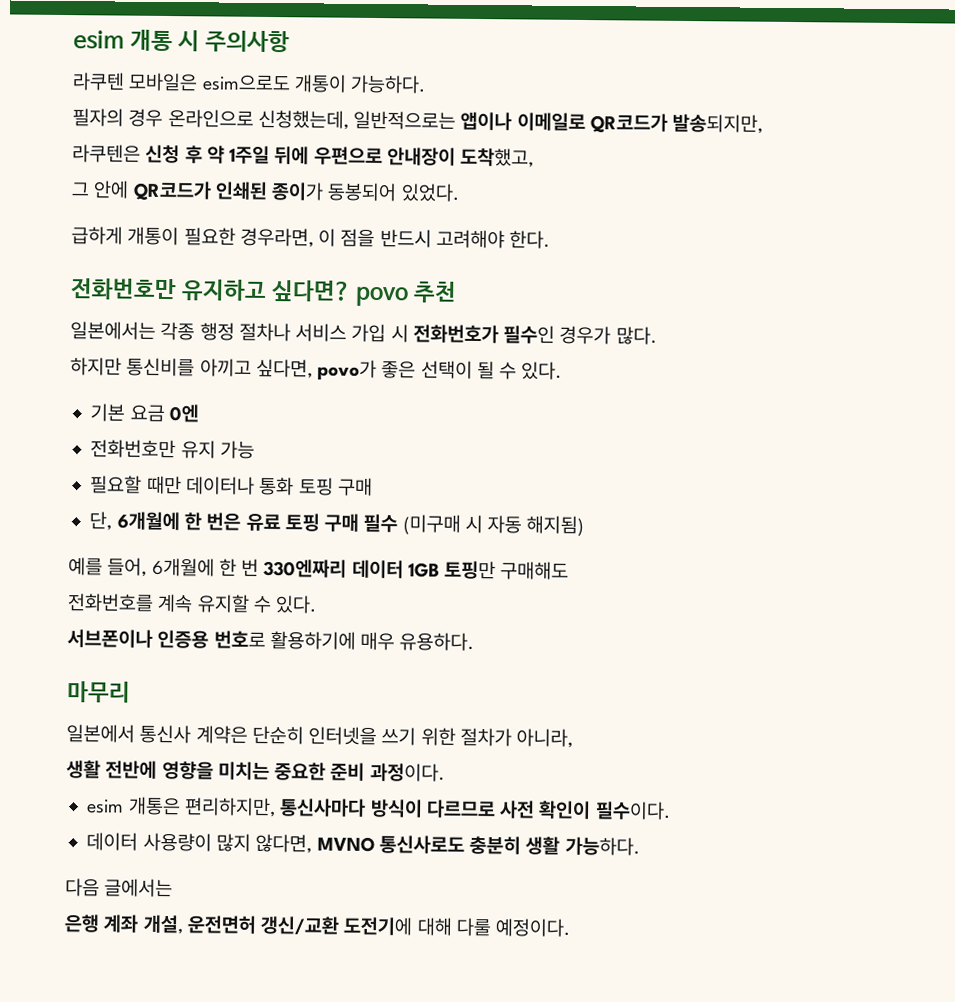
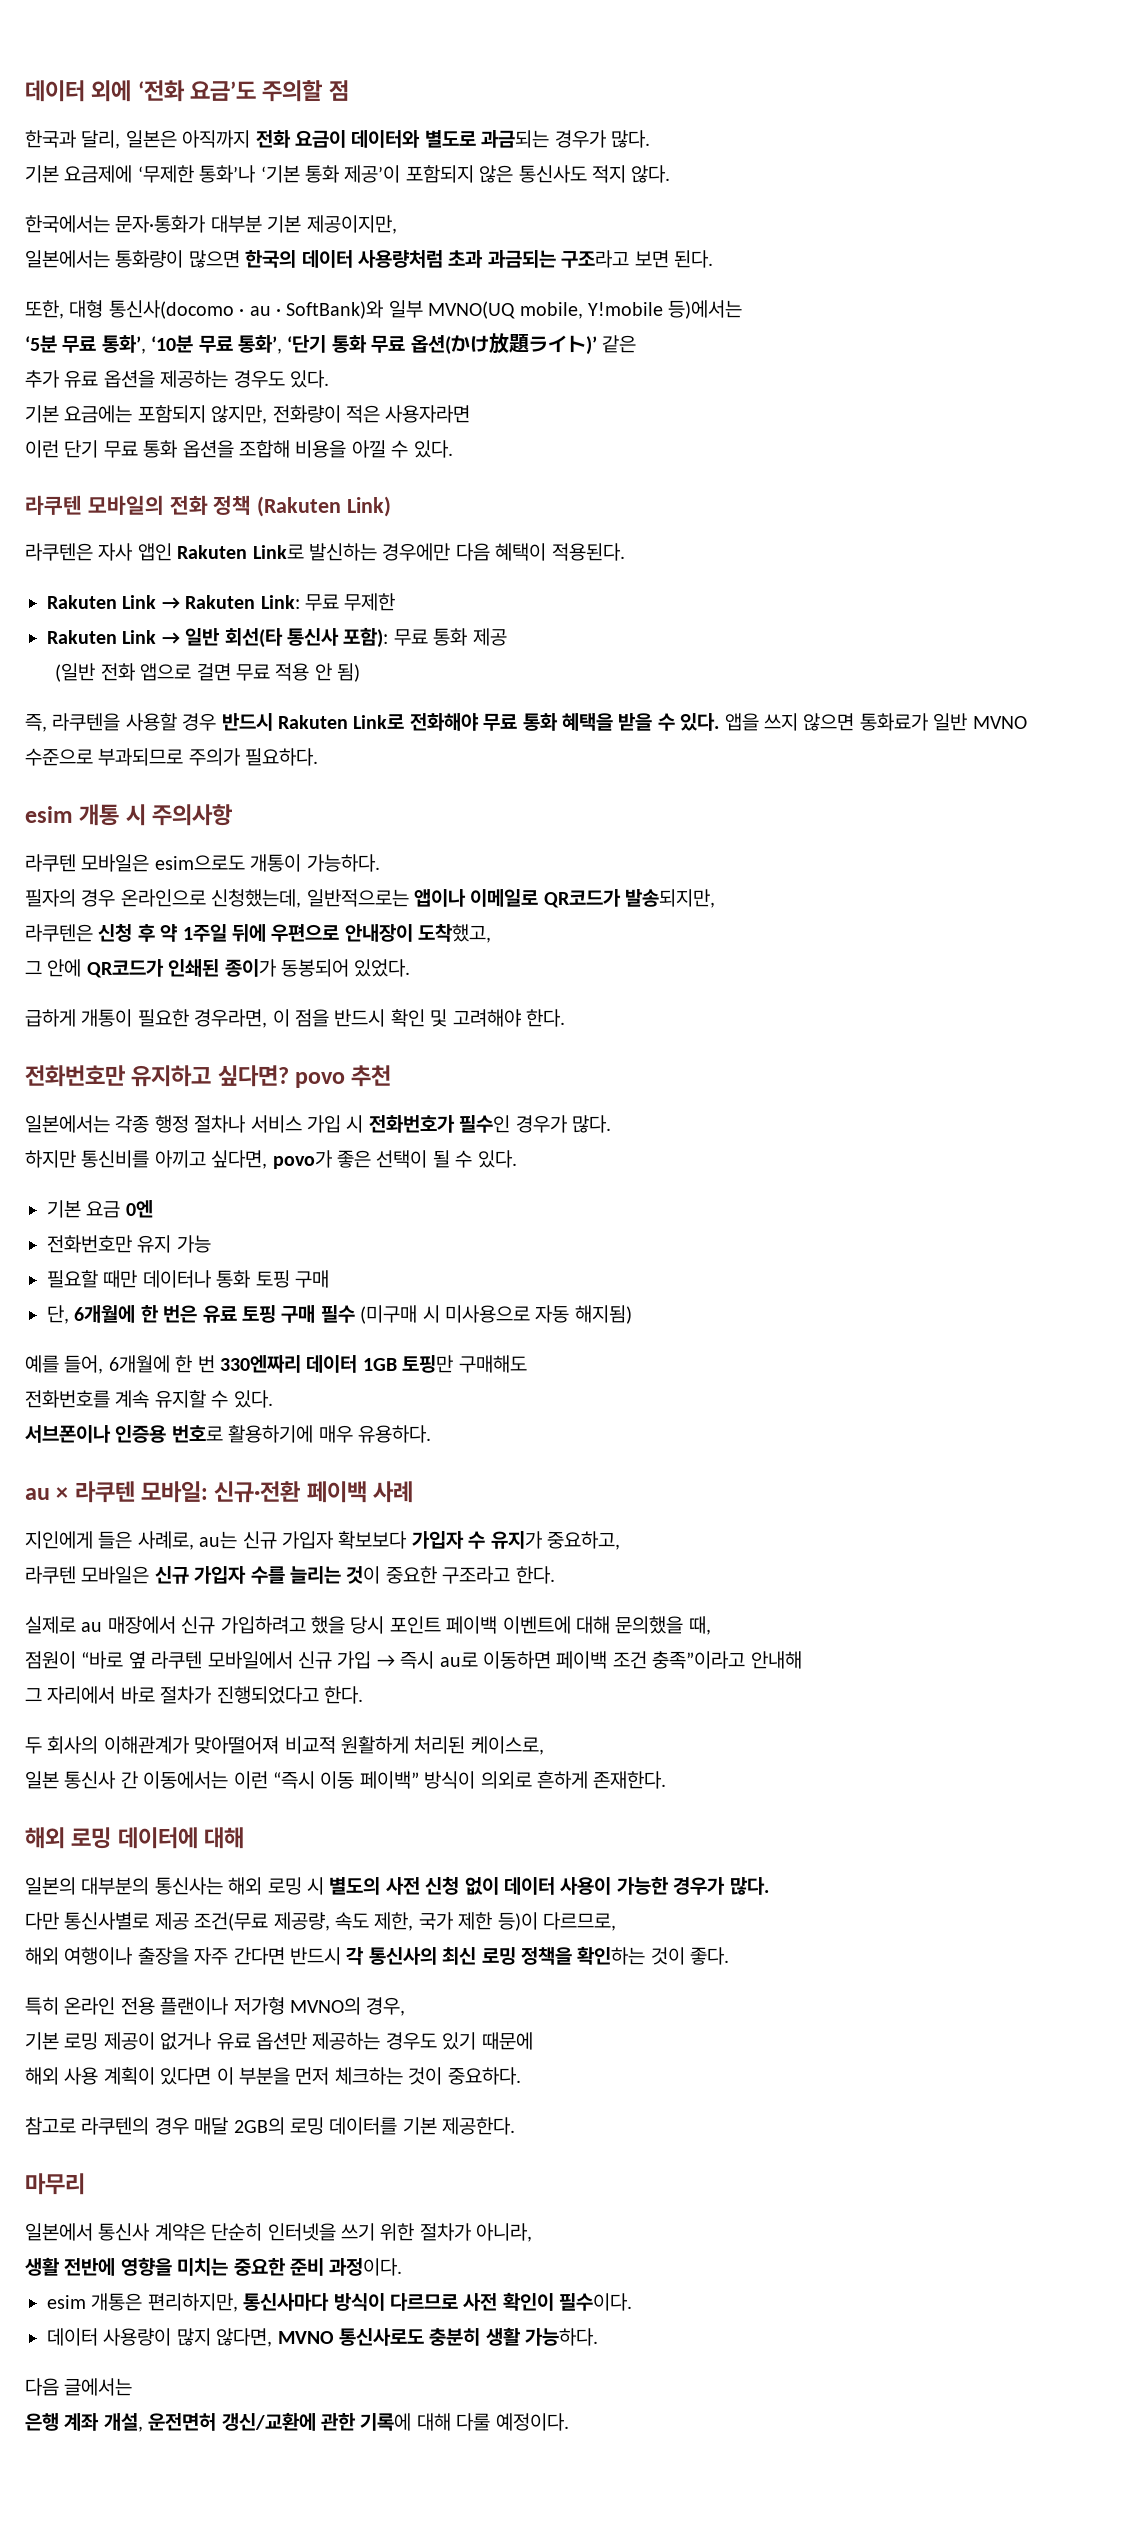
+ 데이터 외에 ‘전화 요금’도 주의할 점
+ 한국과 달리, 일본은 아직까지 전화 요금이 데이터와 별도로 과금되는 경우가 많다.
+ 기본 요금제에 ‘무제한 통화’나 ‘기본 통화 제공’이 포함되지 않은 통신사도 적지 않다.
+ 한국에서는 문자·통화가 대부분 기본 제공이지만,
+ 일본에서는 통화량이 많으면 한국의 데이터 사용량처럼 초과 과금되는 구조라고 보면 된다.
+ 또한, 대형 통신사(docomo · au · SoftBank)와 일부 MVNO(UQ mobile, Y!mobile 등)에서는
+ ‘5분 무료 통화’, ‘10분 무료 통화’, ‘단기 통화 무료 옵션(かけ放題ライト)’ 같은
+ 추가 유료 옵션을 제공하는 경우도 있다.
+ 기본 요금에는 포함되지 않지만, 전화량이 적은 사용자라면
+ 이런 단기 무료 통화 옵션을 조합해 비용을 아낄 수 있다.
+ 라쿠텐 모바일의 전화 정책 (Rakuten Link)
+ 라쿠텐은 자사 앱인 Rakuten Link로 발신하는 경우에만 다음 혜택이 적용된다.
+ Rakuten Link → Rakuten Link: 무료 무제한
+ Rakuten Link → 일반 회선(타 통신사 포함): 무료 통화 제공
+ (일반 전화 앱으로 걸면 무료 적용 안 됨)
+ 즉, 라쿠텐을 사용할 경우 반드시 Rakuten Link로 전화해야 무료 통화 혜택을 받을 수 있다. 앱을 쓰지 않으면 통화료가 일반 MVNO 수준으로 부과되므로 주의가 필요하다.
- 급하게 개통이 필요한 경우라면, 이 점을 반드시 고려해야 한다.
+ 급하게 개통이 필요한 경우라면, 이 점을 반드시 확인 및 고려해야 한다.
- 단, 6개월에 한 번은 유료 토핑 구매 필수 (미구매 시 자동 해지됨)
+ 단, 6개월에 한 번은 유료 토핑 구매 필수 (미구매 시 미사용으로 자동 해지됨)
+ au × 라쿠텐 모바일: 신규·전환 페이백 사례
+ 지인에게 들은 사례로, au는 신규 가입자 확보보다 가입자 수 유지가 중요하고,
+ 라쿠텐 모바일은 신규 가입자 수를 늘리는 것이 중요한 구조라고 한다.
+ 실제로 au 매장에서 신규 가입하려고 했을 당시 포인트 페이백 이벤트에 대해 문의했을 때,
+ 점원이 “바로 옆 라쿠텐 모바일에서 신규 가입 → 즉시 au로 이동하면 페이백 조건 충족”이라고 안내해
+ 그 자리에서 바로 절차가 진행되었다고 한다.
+ 두 회사의 이해관계가 맞아떨어져 비교적 원활하게 처리된 케이스로,
+ 일본 통신사 간 이동에서는 이런 “즉시 이동 페이백” 방식이 의외로 흔하게 존재한다.
+ 해외 로밍 데이터에 대해
+ 일본의 대부분의 통신사는 해외 로밍 시 별도의 사전 신청 없이 데이터 사용이 가능한 경우가 많다.
+ 다만 통신사별로 제공 조건(무료 제공량, 속도 제한, 국가 제한 등)이 다르므로,
+ 해외 여행이나 출장을 자주 간다면 반드시 각 통신사의 최신 로밍 정책을 확인하는 것이 좋다.
+ 특히 온라인 전용 플랜이나 저가형 MVNO의 경우,
+ 기본 로밍 제공이 없거나 유료 옵션만 제공하는 경우도 있기 때문에
+ 해외 사용 계획이 있다면 이 부분을 먼저 체크하는 것이 중요하다.
+ 참고로 라쿠텐의 경우 매달 2GB의 로밍 데이터를 기본 제공한다.
- 은행 계좌 개설, 운전면허 갱신/교환 도전기에 대해 다룰 예정이다.
+ 은행 계좌 개설, 운전면허 갱신/교환에 관한 기록에 대해 다룰 예정이다.

